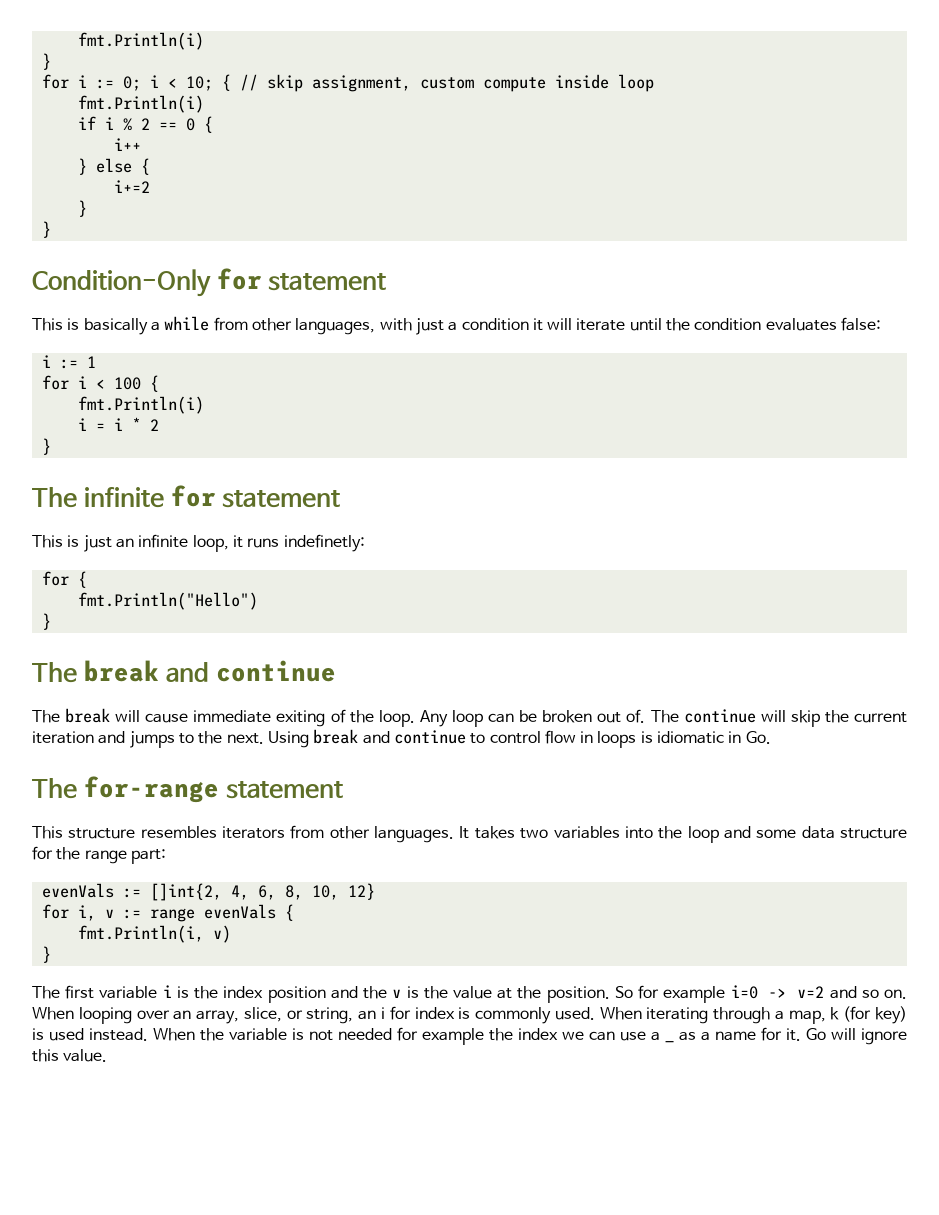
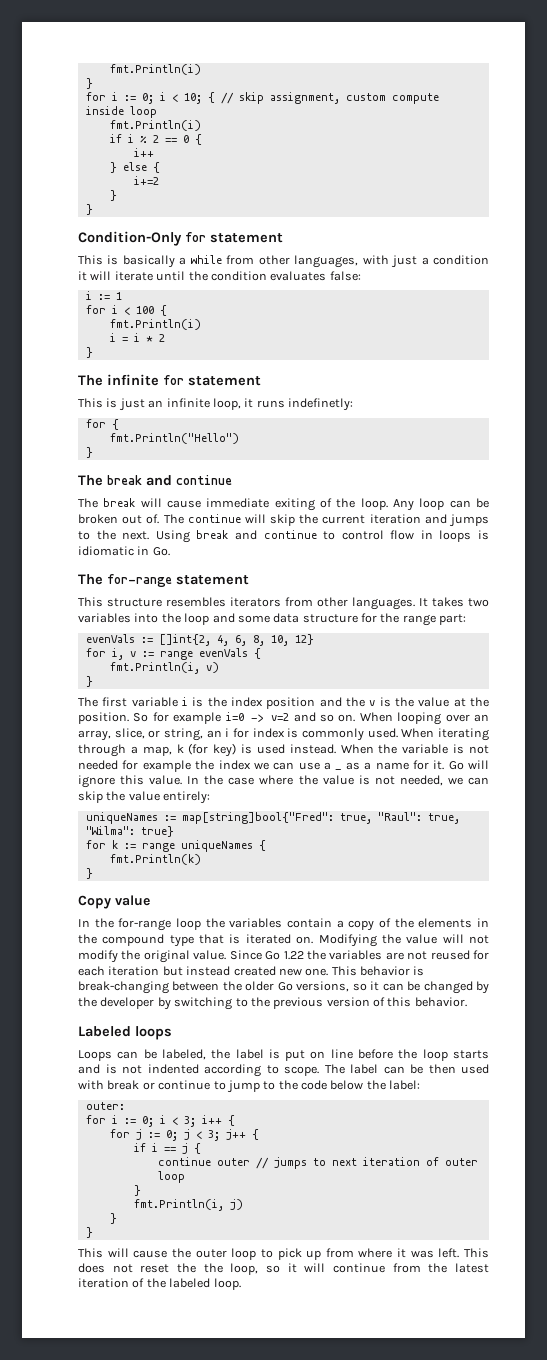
+ In the case where the value is not needed, we can skip the value entirely:
+ uniqueNames := map[string]bool{"Fred": true, "Raul": true, "Wilma": true}
+ for k := range uniqueNames {
+ fmt.Println(k)
+ }
+ Copy value
+ In the for-range loop the variables contain a copy of the elements in the compound type that is iterated on. Modifying the value will not modify the original value. Since Go 1.22 the variables are not reused for each iteration but instead created new one. This behavior is break-changing between the older Go versions, so it can be changed by the developer by switching to the previous version of this behavior.
+ Labeled loops
+ Loops can be labeled, the label is put on line before the loop starts and is not indented according to scope. The label can be then used with break or continue to jump to the code below the label:
+ outer:
+ for i := 0; i < 3; i++ {
+ for j := 0; j < 3; j++ {
+ if i == j {
+ continue outer // jumps to next iteration of outer loop
+ }
+ fmt.Println(i, j)
+ }
+ }
+ This will cause the outer loop to pick up from where it was left. This does not reset the the loop, so it will continue from the latest iteration of the labeled loop.

